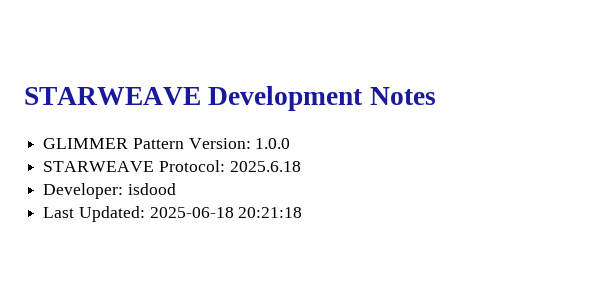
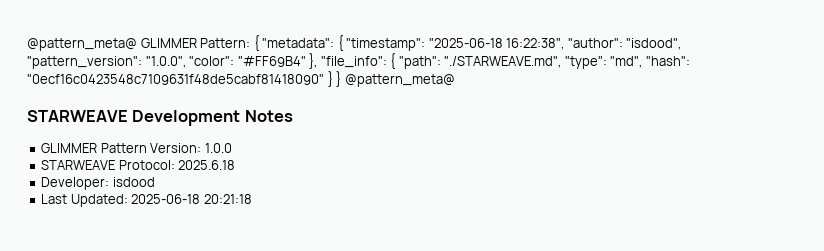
+ @pattern_meta@ GLIMMER Pattern: { "metadata": { "timestamp": "2025-06-18 16:22:38", "author": "isdood", "pattern_version": "1.0.0", "color": "#FF69B4" }, "file_info": { "path": "./STARWEAVE.md", "type": "md", "hash": "0ecf16c0423548c7109631f48de5cabf81418090" } } @pattern_meta@

